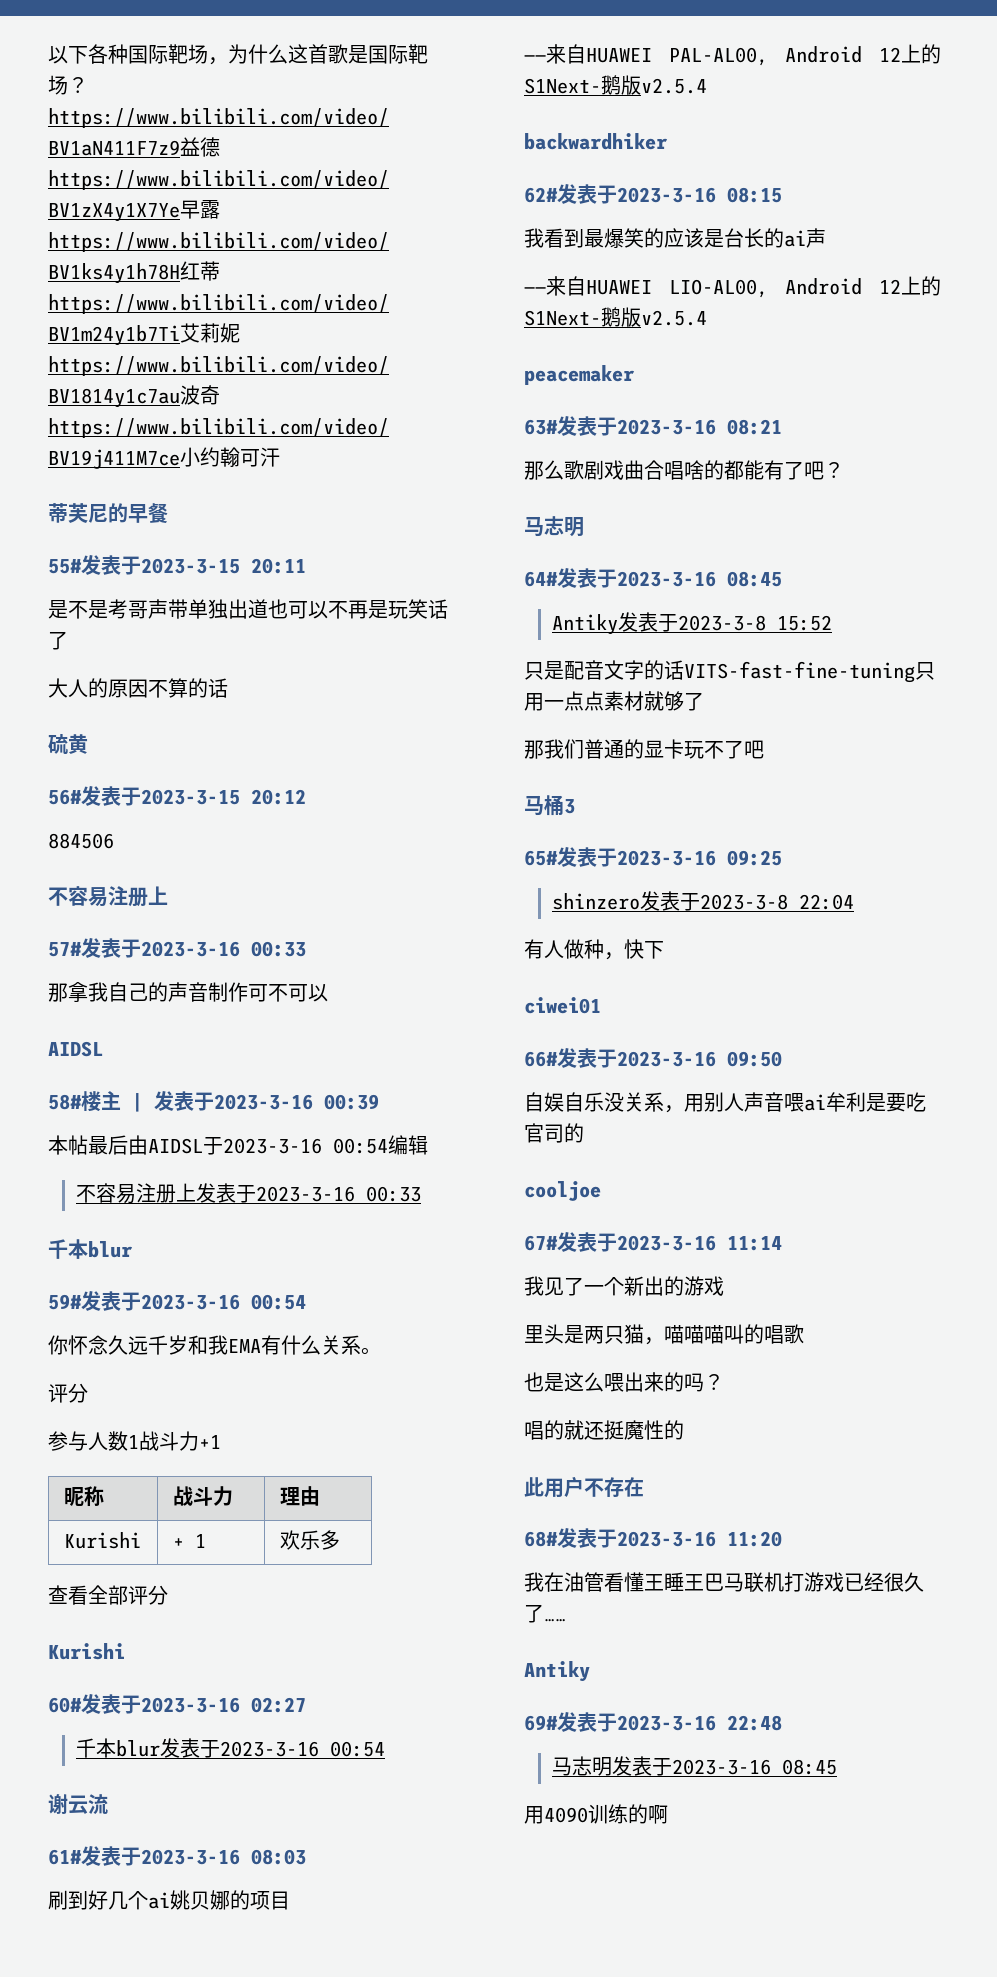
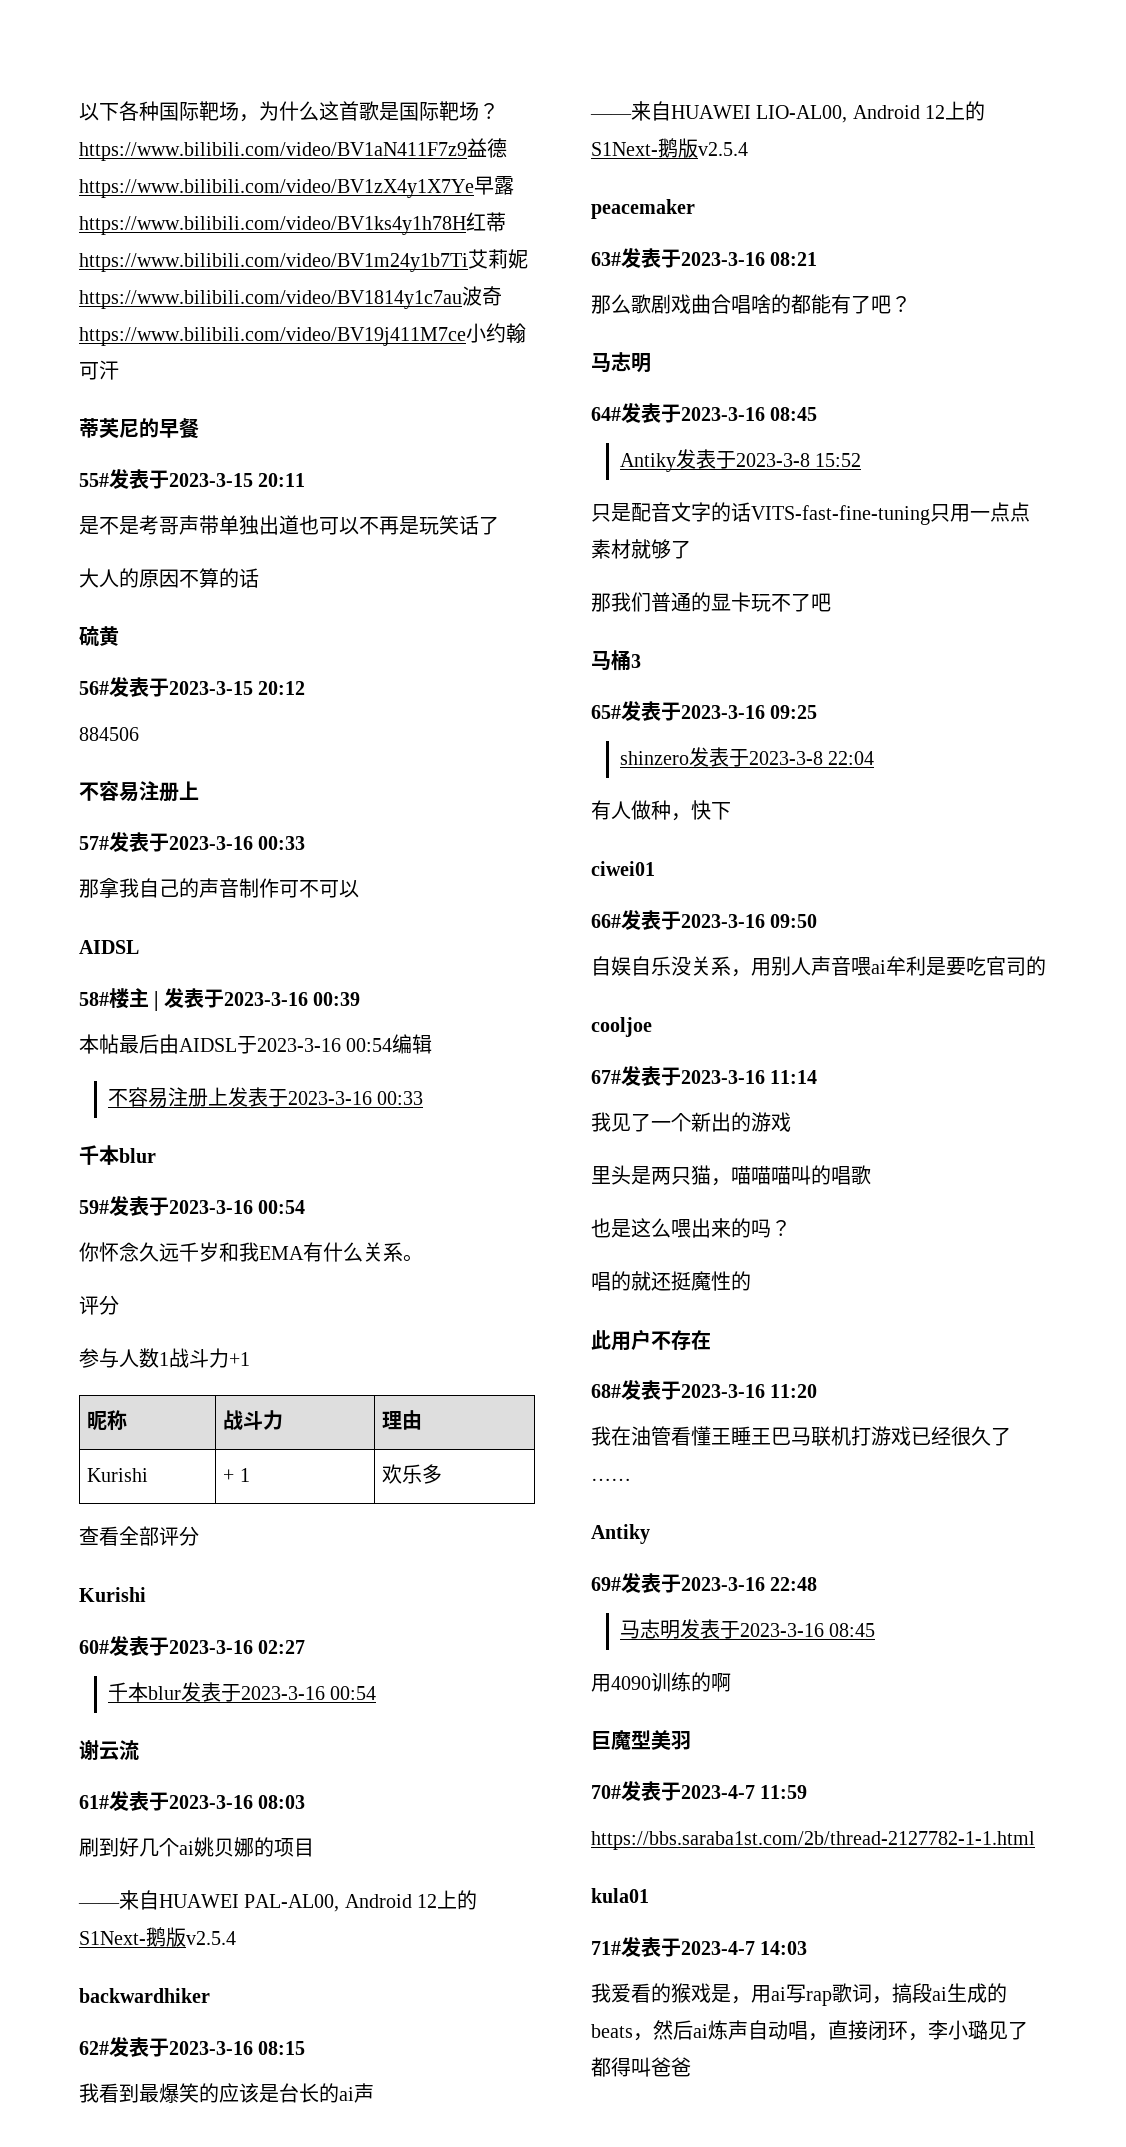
+ 巨魔型美羽
+ 70#发表于2023-4-7 11:59
+ https://bbs.saraba1st.com/2b/thread-2127782-1-1.html
+ kula01
+ 71#发表于2023-4-7 14:03
+ 我爱看的猴戏是，用ai写rap歌词，搞段ai生成的beats，然后ai炼声自动唱，直接闭环，李小璐见了都得叫爸爸

